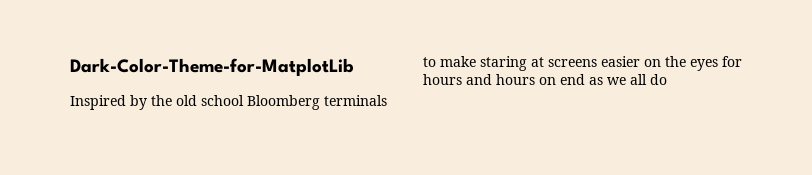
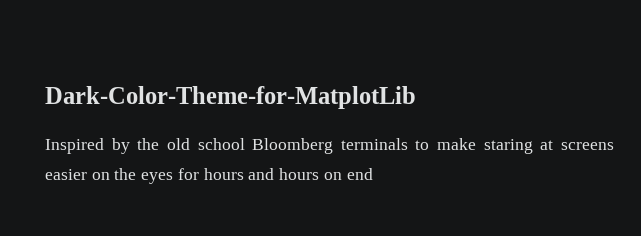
- Inspired by the old school Bloomberg terminals to make staring at screens easier on the eyes for hours and hours on end as we all do
+ Inspired by the old school Bloomberg terminals to make staring at screens easier on the eyes for hours and hours on end

